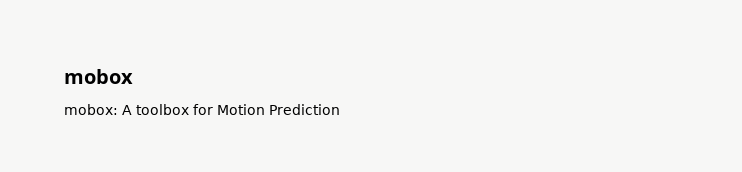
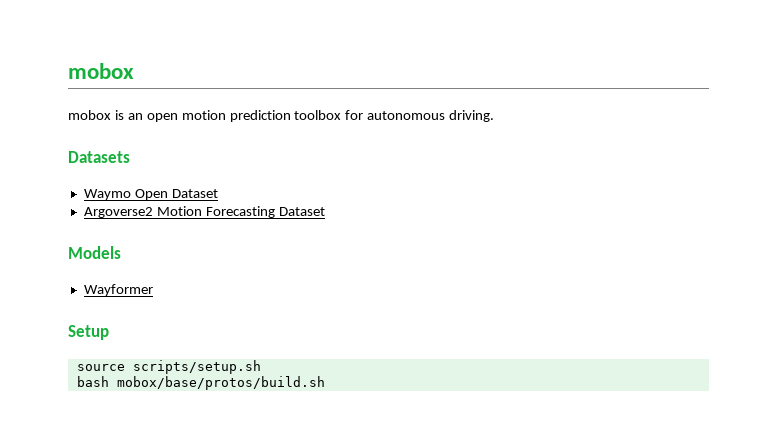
- mobox: A toolbox for Motion Prediction
+ mobox is an open motion prediction toolbox for autonomous driving.
+ Datasets
+ Waymo Open Dataset
+ Argoverse2 Motion Forecasting Dataset
+ Models
+ Wayformer
+ Setup
+ source scripts/setup.sh
+ bash mobox/base/protos/build.sh

